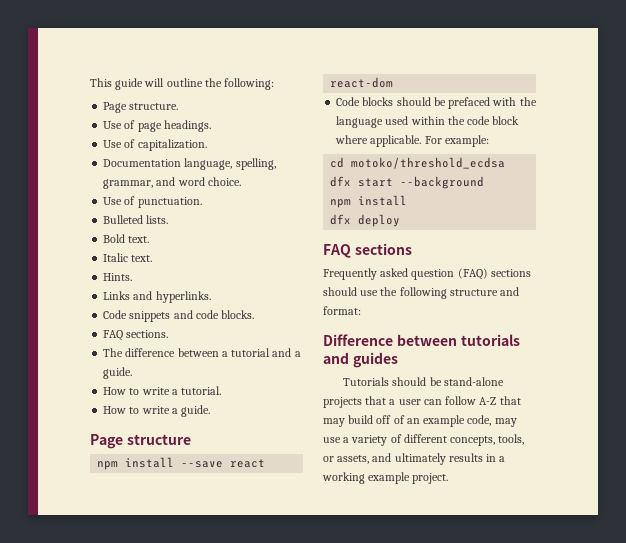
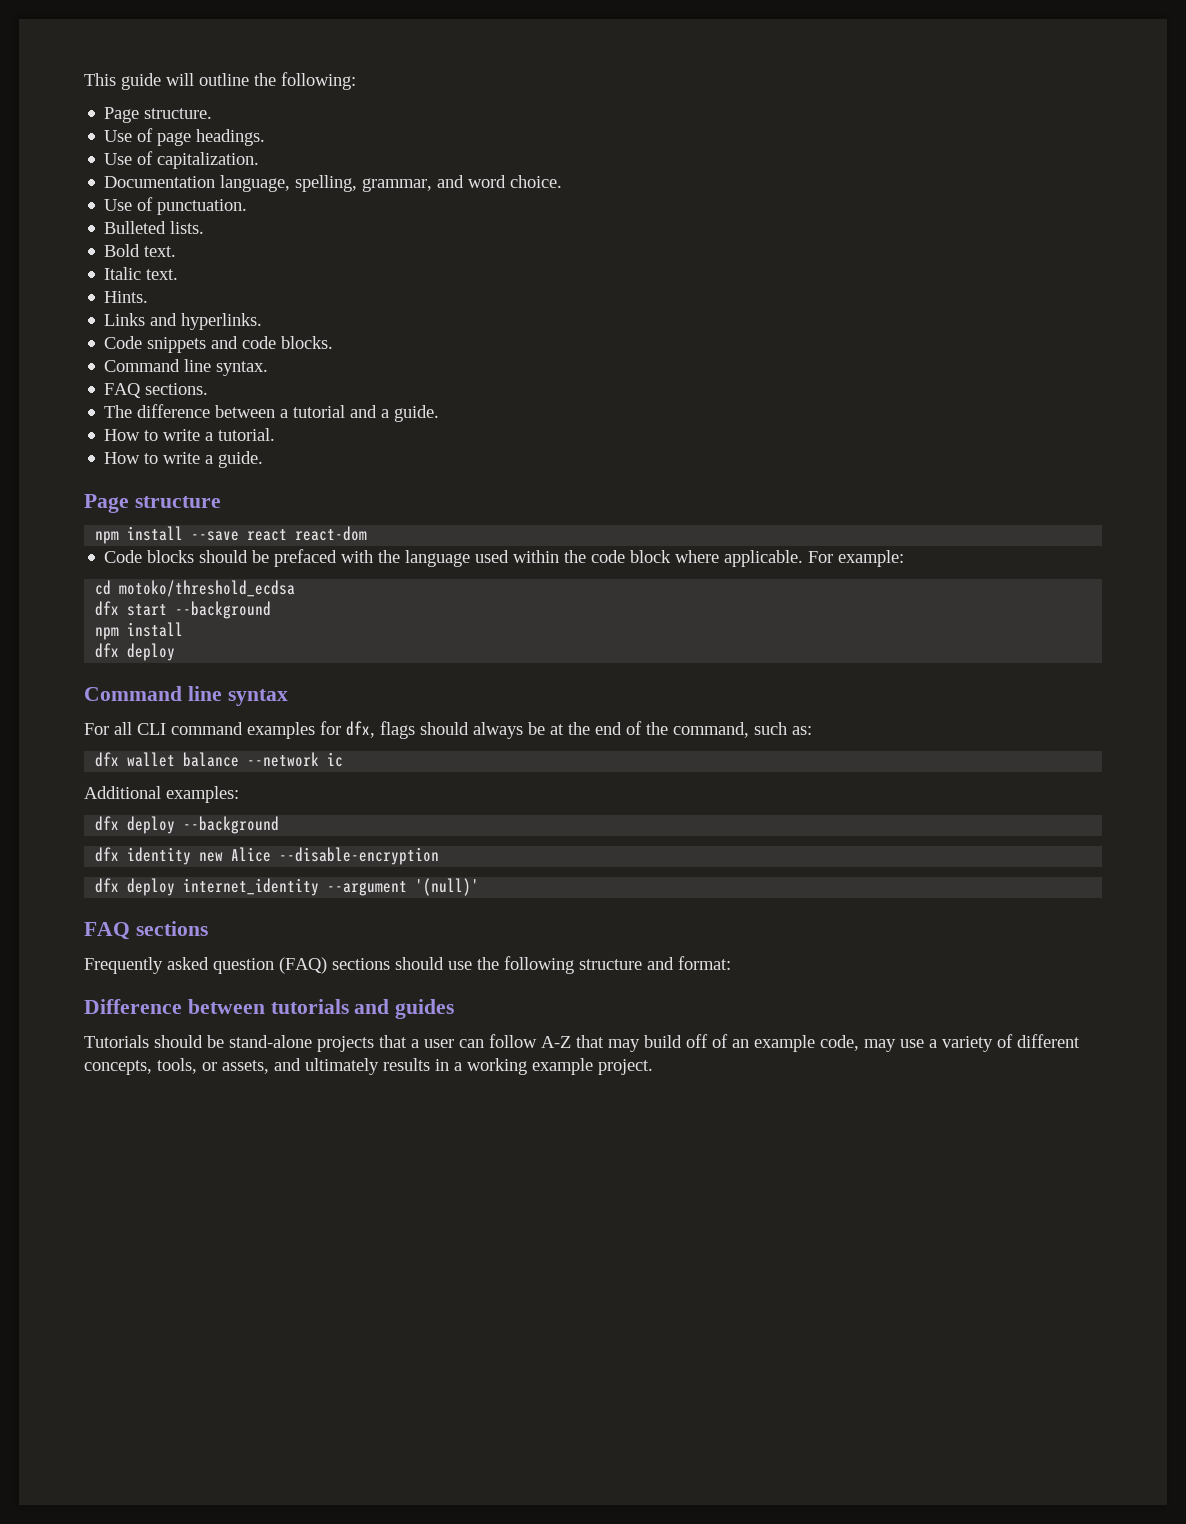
+ Command line syntax.
+ Command line syntax
+ For all CLI command examples for dfx, flags should always be at the end of the command, such as:
+ dfx wallet balance --network ic
+ Additional examples:
+ dfx deploy --background
+ dfx identity new Alice --disable-encryption
+ dfx deploy internet_identity --argument '(null)'

